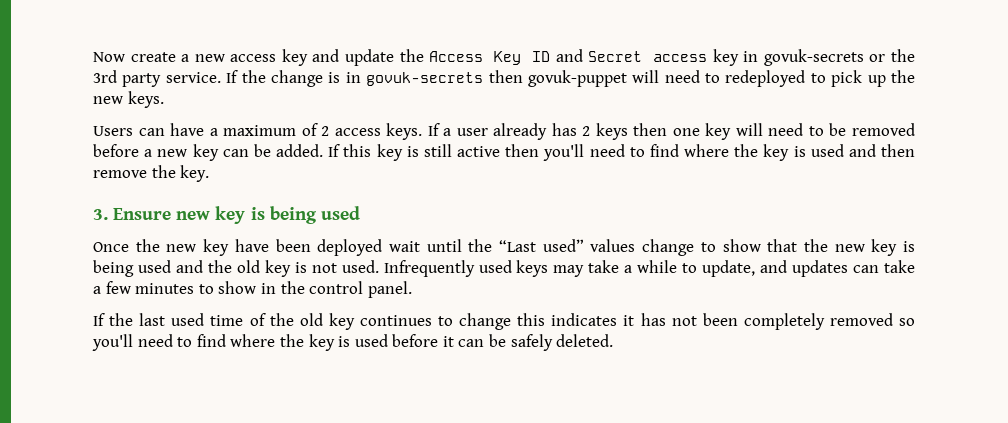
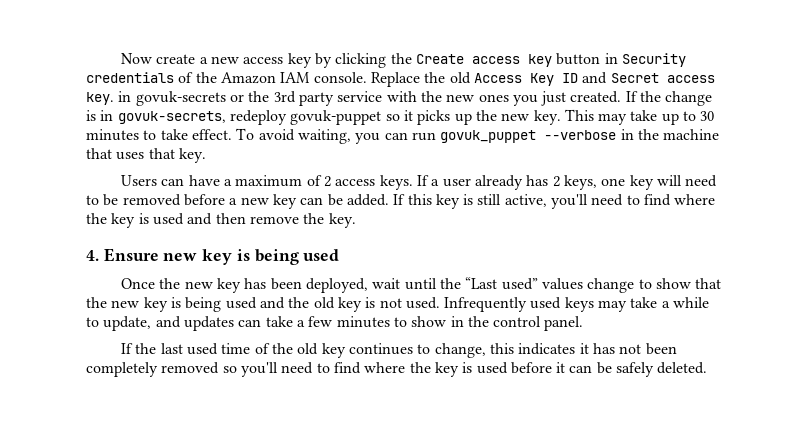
- Now create a new access key and update the Access Key ID and Secret access key in govuk-secrets or the 3rd party service.
+ Now create a new access key by clicking the Create access key button in Security credentials of the Amazon IAM console. Replace the old Access Key ID and Secret access key. in govuk-secrets or the 3rd party service with the new ones you just created.
- If the change is in govuk-secrets then govuk-puppet will need to redeployed to pick up the new keys.
+ If the change is in govuk-secrets, redeploy govuk-puppet so it picks up the new key. This may take up to 30 minutes to take effect. To avoid waiting, you can run govuk_puppet --verbose in the machine that uses that key.
- If a user already has 2 keys then one key will need to be removed before a new key can be added.
+ If a user already has 2 keys, one key will need to be removed before a new key can be added.
- If this key is still active then you'll need to find where the key is used and then remove the key.
+ If this key is still active, you'll need to find where the key is used and then remove the key.
- 3. Ensure new key is being used
+ 4. Ensure new key is being used
- Once the new key have been deployed wait until the “Last used” values change to show that the new key is being used and the old key is not used.
+ Once the new key has been deployed, wait until the “Last used” values change to show that the new key is being used and the old key is not used.
- If the last used time of the old key continues to change this indicates it has not been completely removed so you'll need to find where the key is used before it can be safely deleted.
+ If the last used time of the old key continues to change, this indicates it has not been completely removed so you'll need to find where the key is used before it can be safely deleted.

